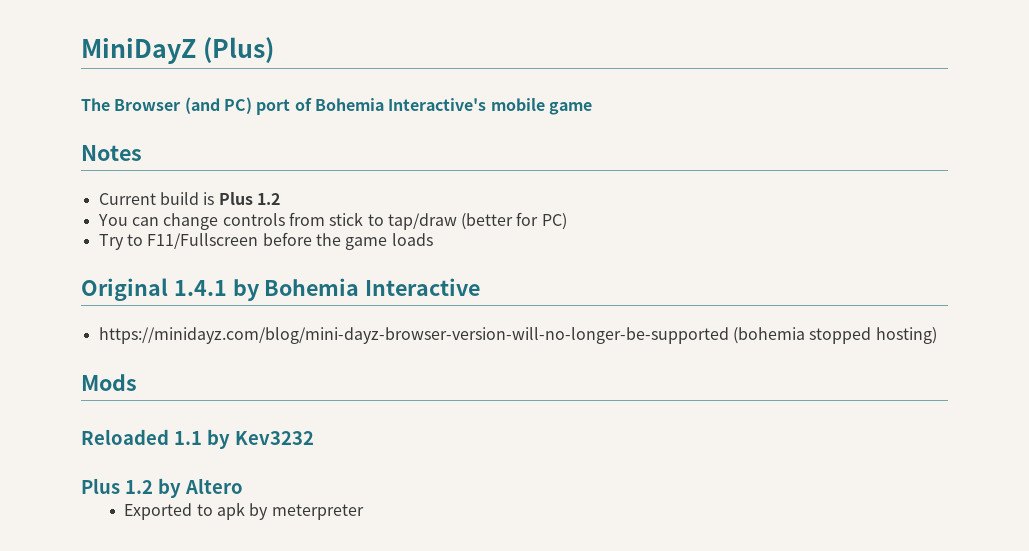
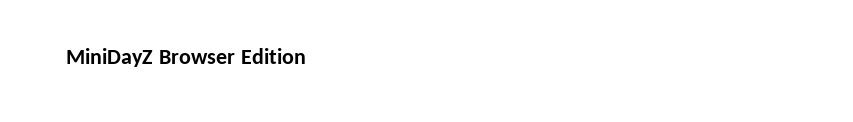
- MiniDayZ (Plus)
- The Browser (and PC) port of Bohemia Interactive's mobile game
- Notes
- Current build is Plus 1.2
- You can change controls from stick to tap/draw (better for PC)
- Try to F11/Fullscreen before the game loads
- Original 1.4.1 by Bohemia Interactive
- https://minidayz.com/blog/mini-dayz-browser-version-will-no-longer-be-supported (bohemia stopped hosting)
- Mods
- Reloaded 1.1 by Kev3232
- Plus 1.2 by Altero
- Exported to apk by meterpreter
+ MiniDayZ Browser Edition

